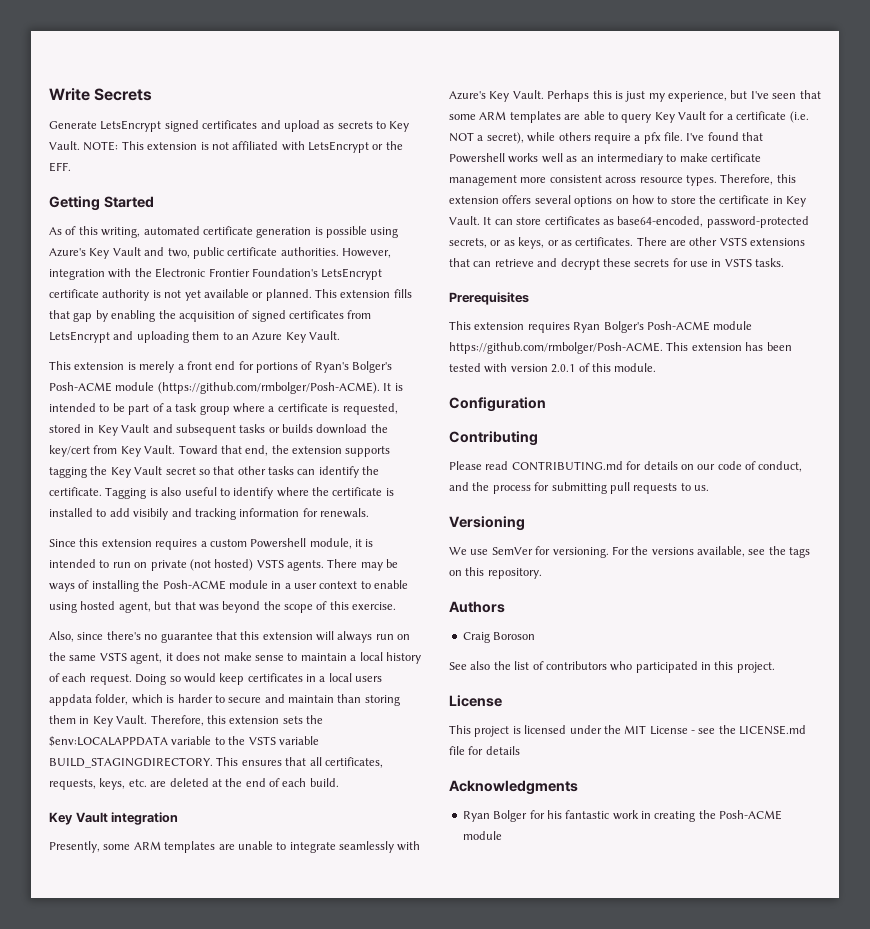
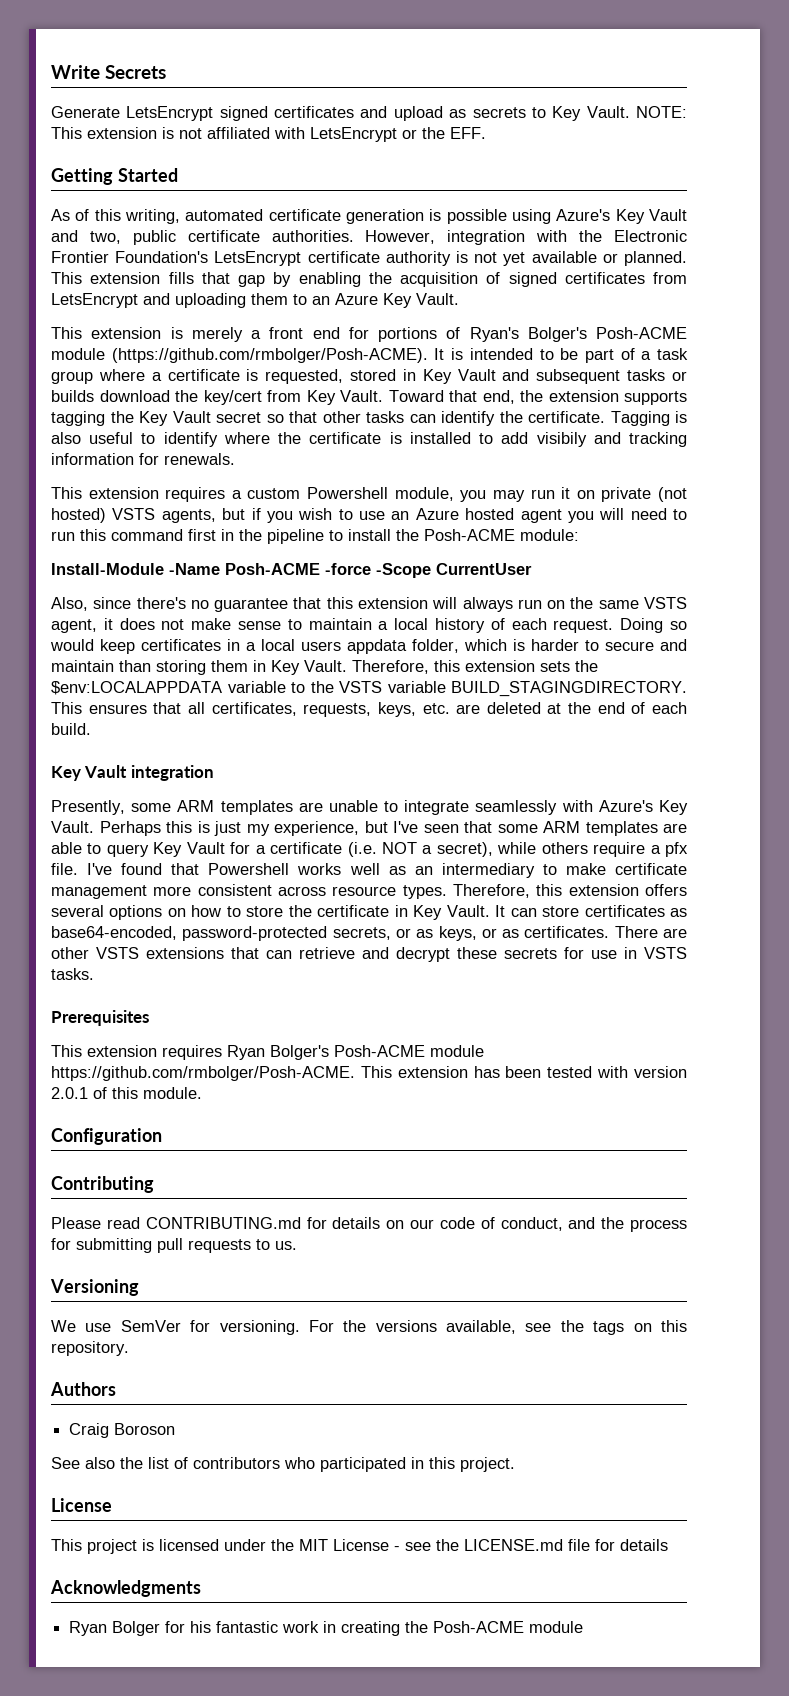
- Since this extension requires a custom Powershell module, it is intended to run on private (not hosted) VSTS agents. There may be ways of installing the Posh-ACME module in a user context to enable using hosted agent, but that was beyond the scope of this exercise.
+ This extension requires a custom Powershell module, you may run it on private (not hosted) VSTS agents, but if you wish to use an Azure hosted agent you will need to run this command first in the pipeline to install the Posh-ACME module:
+ Install-Module -Name Posh-ACME -force -Scope CurrentUser

